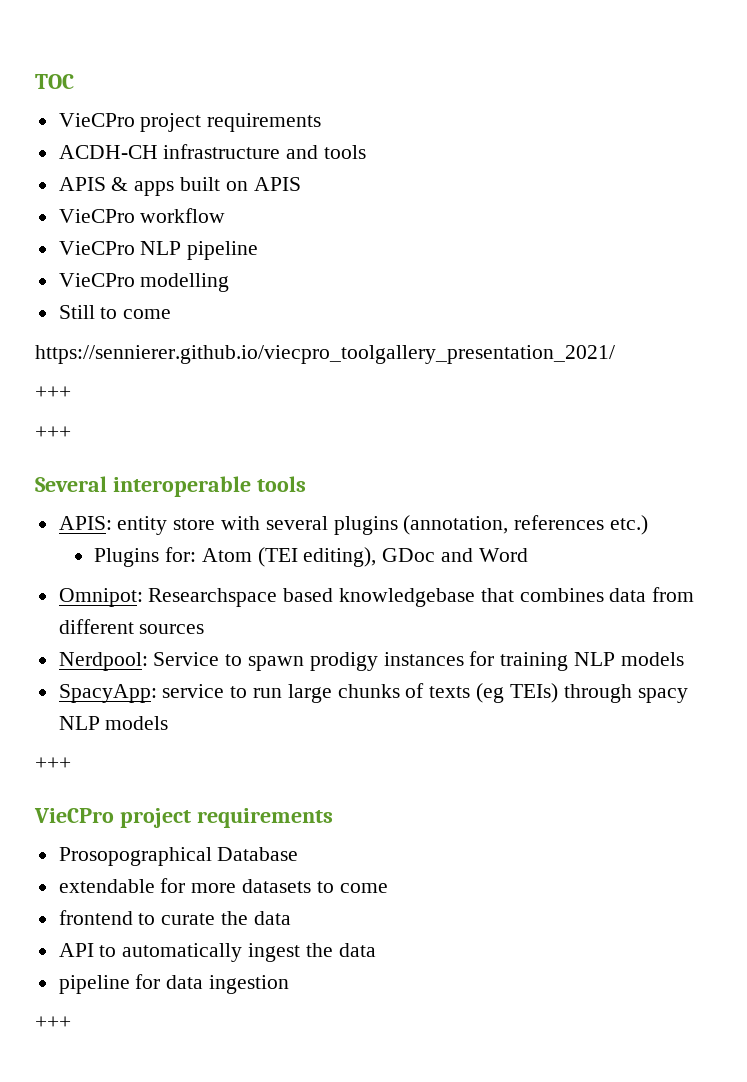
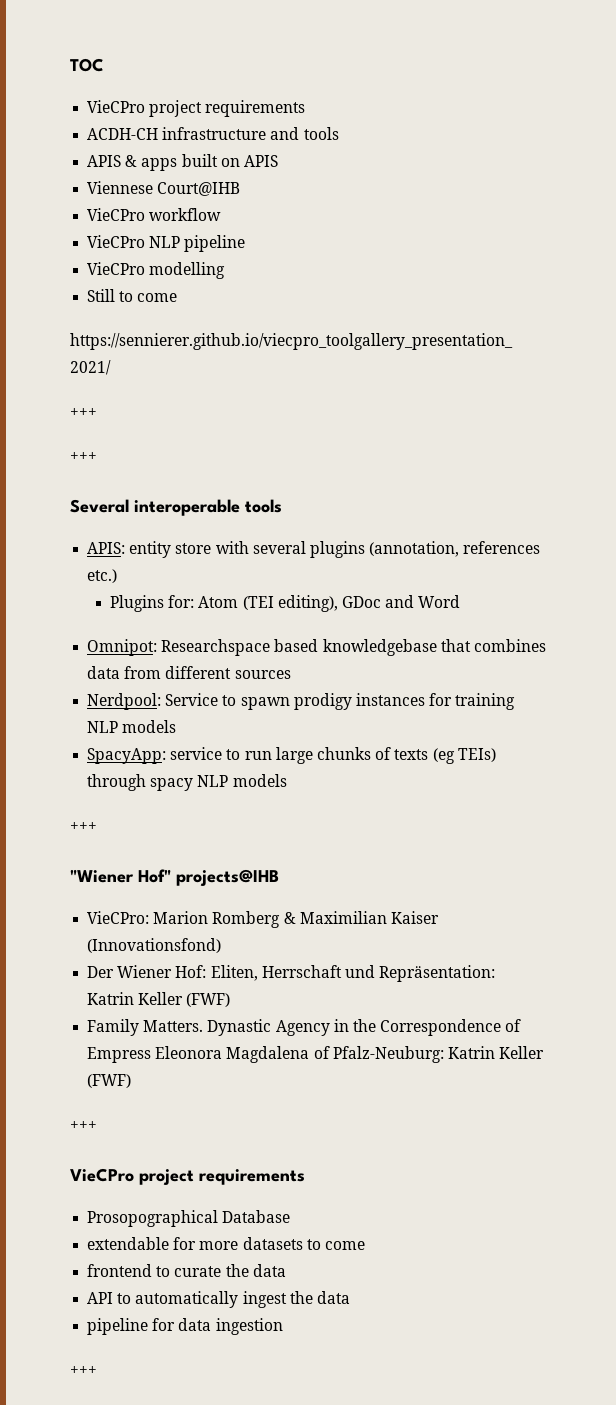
+ Viennese Court@IHB
+ "Wiener Hof" projects@IHB
+ VieCPro: Marion Romberg & Maximilian Kaiser (Innovationsfond)
+ Der Wiener Hof: Eliten, Herrschaft und Repräsentation: Katrin Keller (FWF)
+ Family Matters. Dynastic Agency in the Correspondence of Empress Eleonora Magdalena of Pfalz-Neuburg: Katrin Keller (FWF)
+ +++

